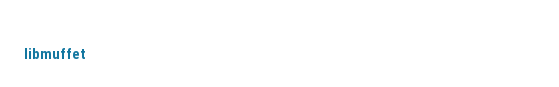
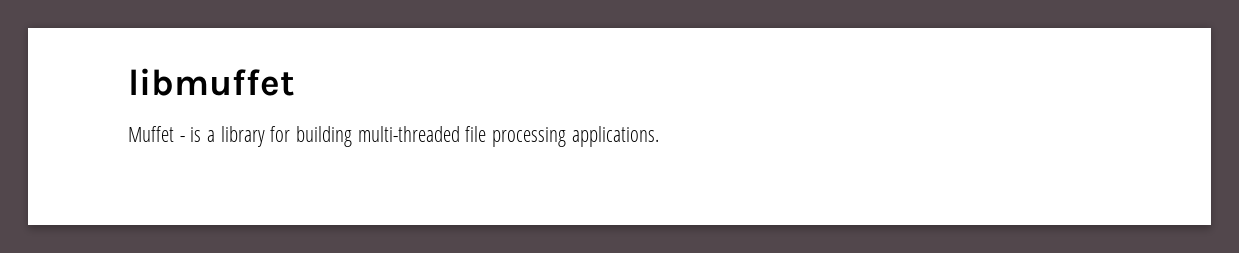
+ Muffet - is a library for building multi-threaded file processing applications.

